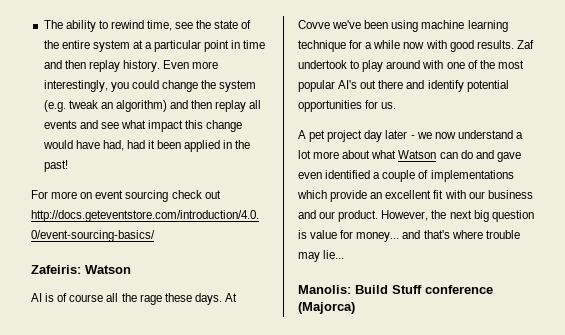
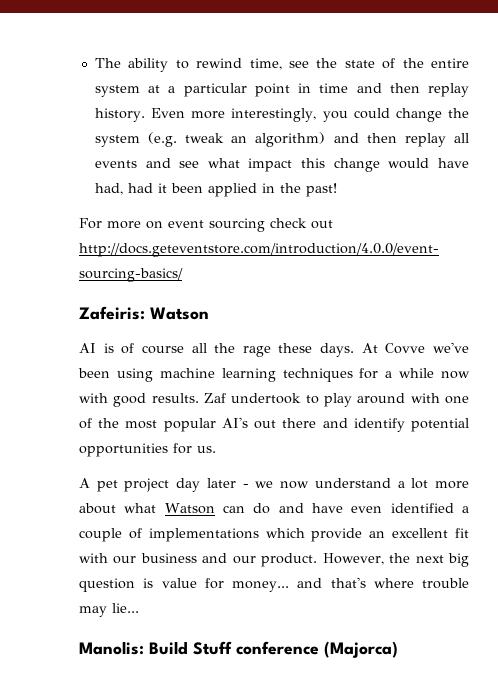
- At Covve we've been using machine learning technique for a while now with good results.
+ At Covve we've been using machine learning techniques for a while now with good results.
- A pet project day later - we now understand a lot more about what Watson can do and gave even identified a couple of implementations which provide an excellent fit with our business and our product.
+ A pet project day later - we now understand a lot more about what Watson can do and have even identified a couple of implementations which provide an excellent fit with our business and our product.

